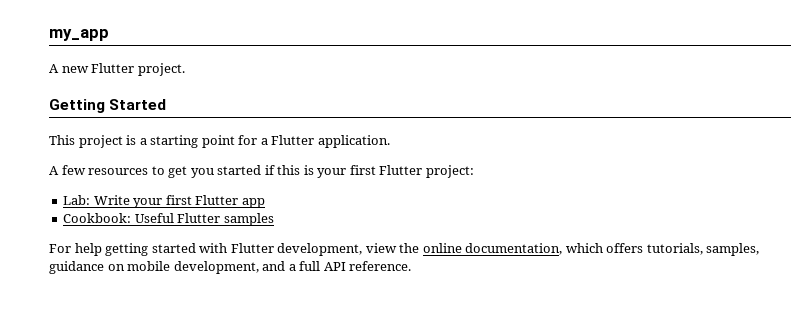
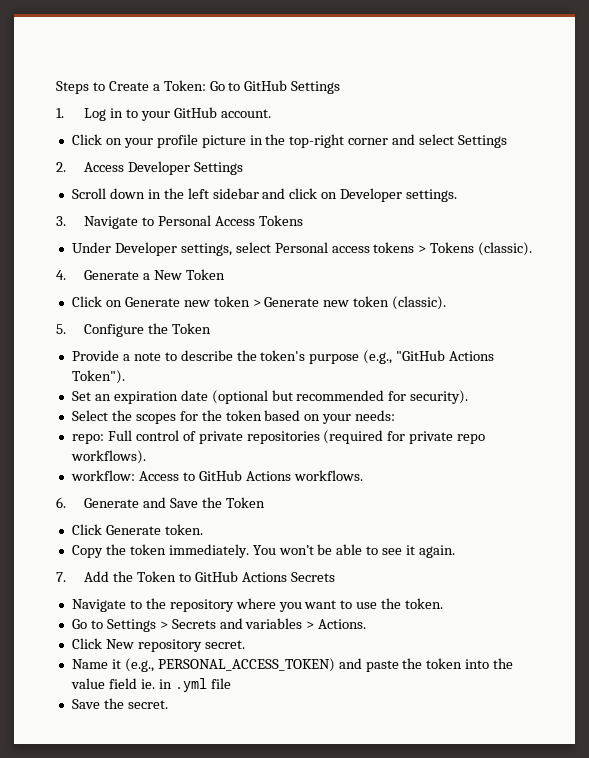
- my_app
- A new Flutter project.
- Getting Started
- This project is a starting point for a Flutter application.
- A few resources to get you started if this is your first Flutter project:
- Lab: Write your first Flutter app
- Cookbook: Useful Flutter samples
- For help getting started with Flutter development, view the online documentation, which offers tutorials, samples, guidance on mobile development, and a full API reference.
+ Steps to Create a Token: Go to GitHub Settings
+ 1. Log in to your GitHub account.
+ Click on your profile picture in the top-right corner and select Settings
+ 2. Access Developer Settings
+ Scroll down in the left sidebar and click on Developer settings.
+ 3. Navigate to Personal Access Tokens
+ Under Developer settings, select Personal access tokens > Tokens (classic).
+ 4. Generate a New Token
+ Click on Generate new token > Generate new token (classic).
+ 5. Configure the Token
+ Provide a note to describe the token's purpose (e.g., "GitHub Actions Token").
+ Set an expiration date (optional but recommended for security).
+ Select the scopes for the token based on your needs:
+ repo: Full control of private repositories (required for private repo workflows).
+ workflow: Access to GitHub Actions workflows.
+ 6. Generate and Save the Token
+ Click Generate token.
+ Copy the token immediately. You won’t be able to see it again.
+ 7. Add the Token to GitHub Actions Secrets
+ Navigate to the repository where you want to use the token.
+ Go to Settings > Secrets and variables > Actions.
+ Click New repository secret.
+ Name it (e.g., PERSONAL_ACCESS_TOKEN) and paste the token into the value field ie. in .yml file
+ Save the secret.

